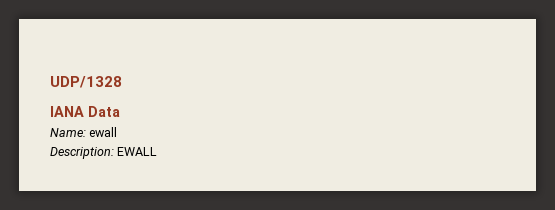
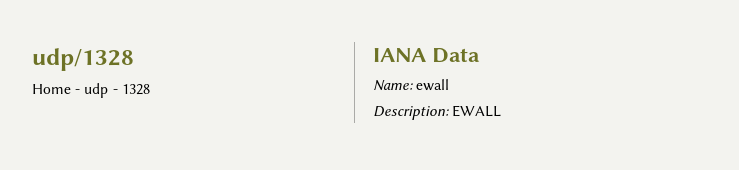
- UDP/1328
+ udp/1328
+ Home - udp - 1328

